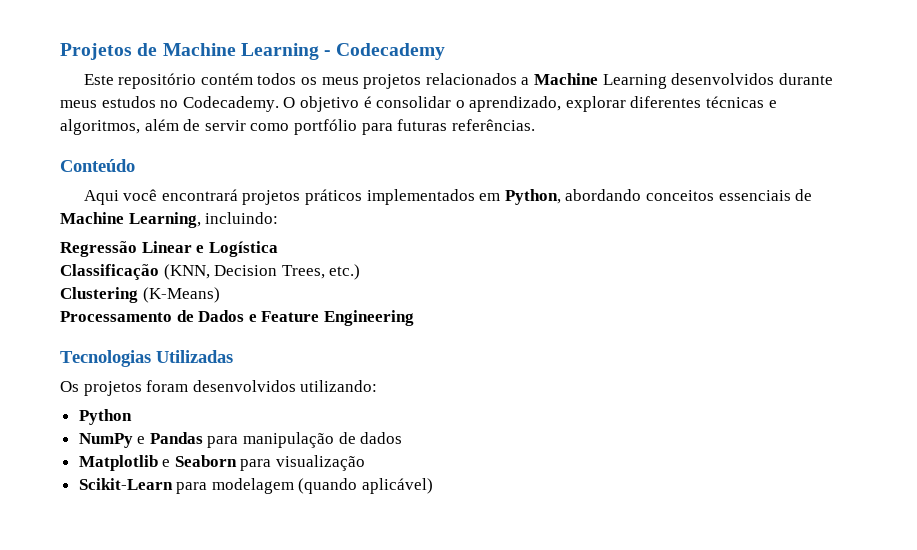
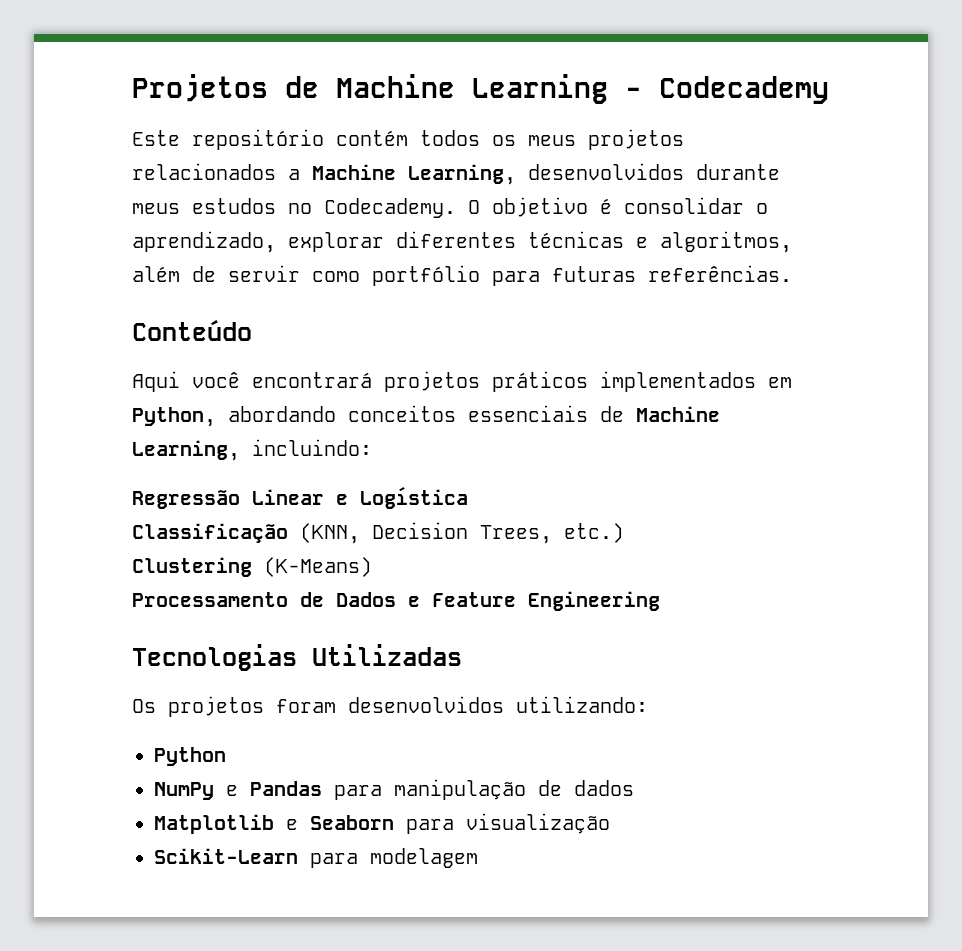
- Este repositório contém todos os meus projetos relacionados a Machine Learning desenvolvidos durante meus estudos no Codecademy.
+ Este repositório contém todos os meus projetos relacionados a Machine Learning, desenvolvidos durante meus estudos no Codecademy.
- Scikit-Learn para modelagem (quando aplicável)
+ Scikit-Learn para modelagem

